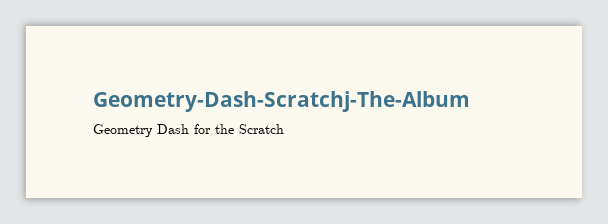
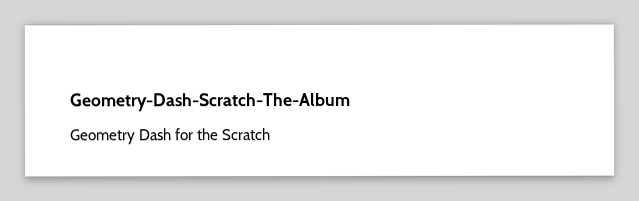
- Geometry-Dash-Scratchj-The-Album
+ Geometry-Dash-Scratch-The-Album

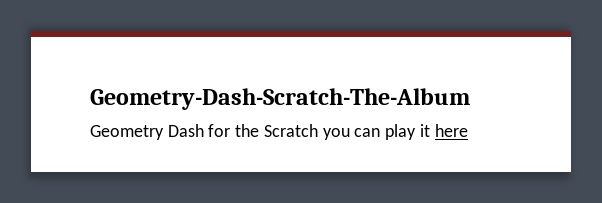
- Geometry Dash for the Scratch
+ Geometry Dash for the Scratch you can play it here

